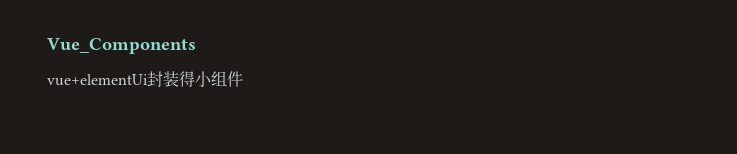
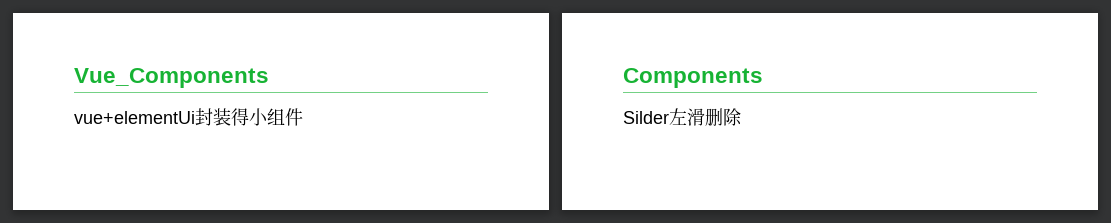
+ Components
+ Silder左滑删除

